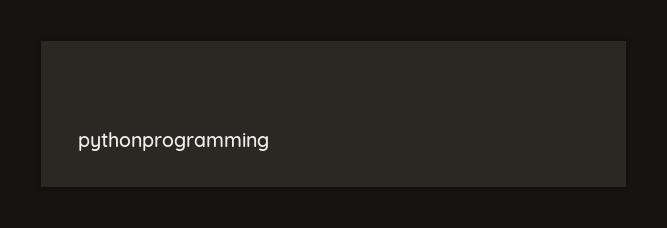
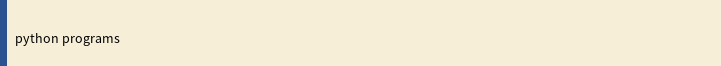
- pythonprogramming
+ python programs

